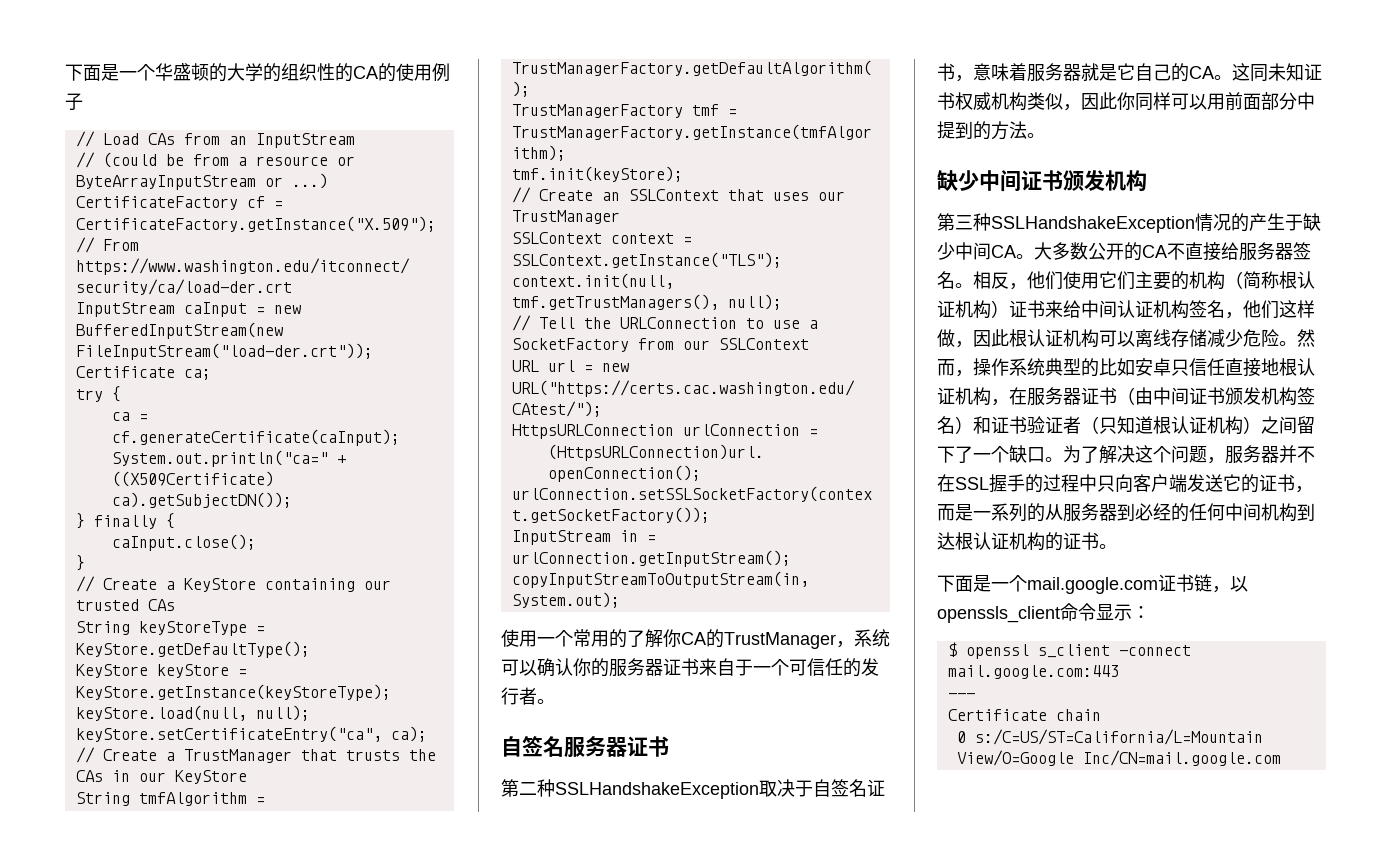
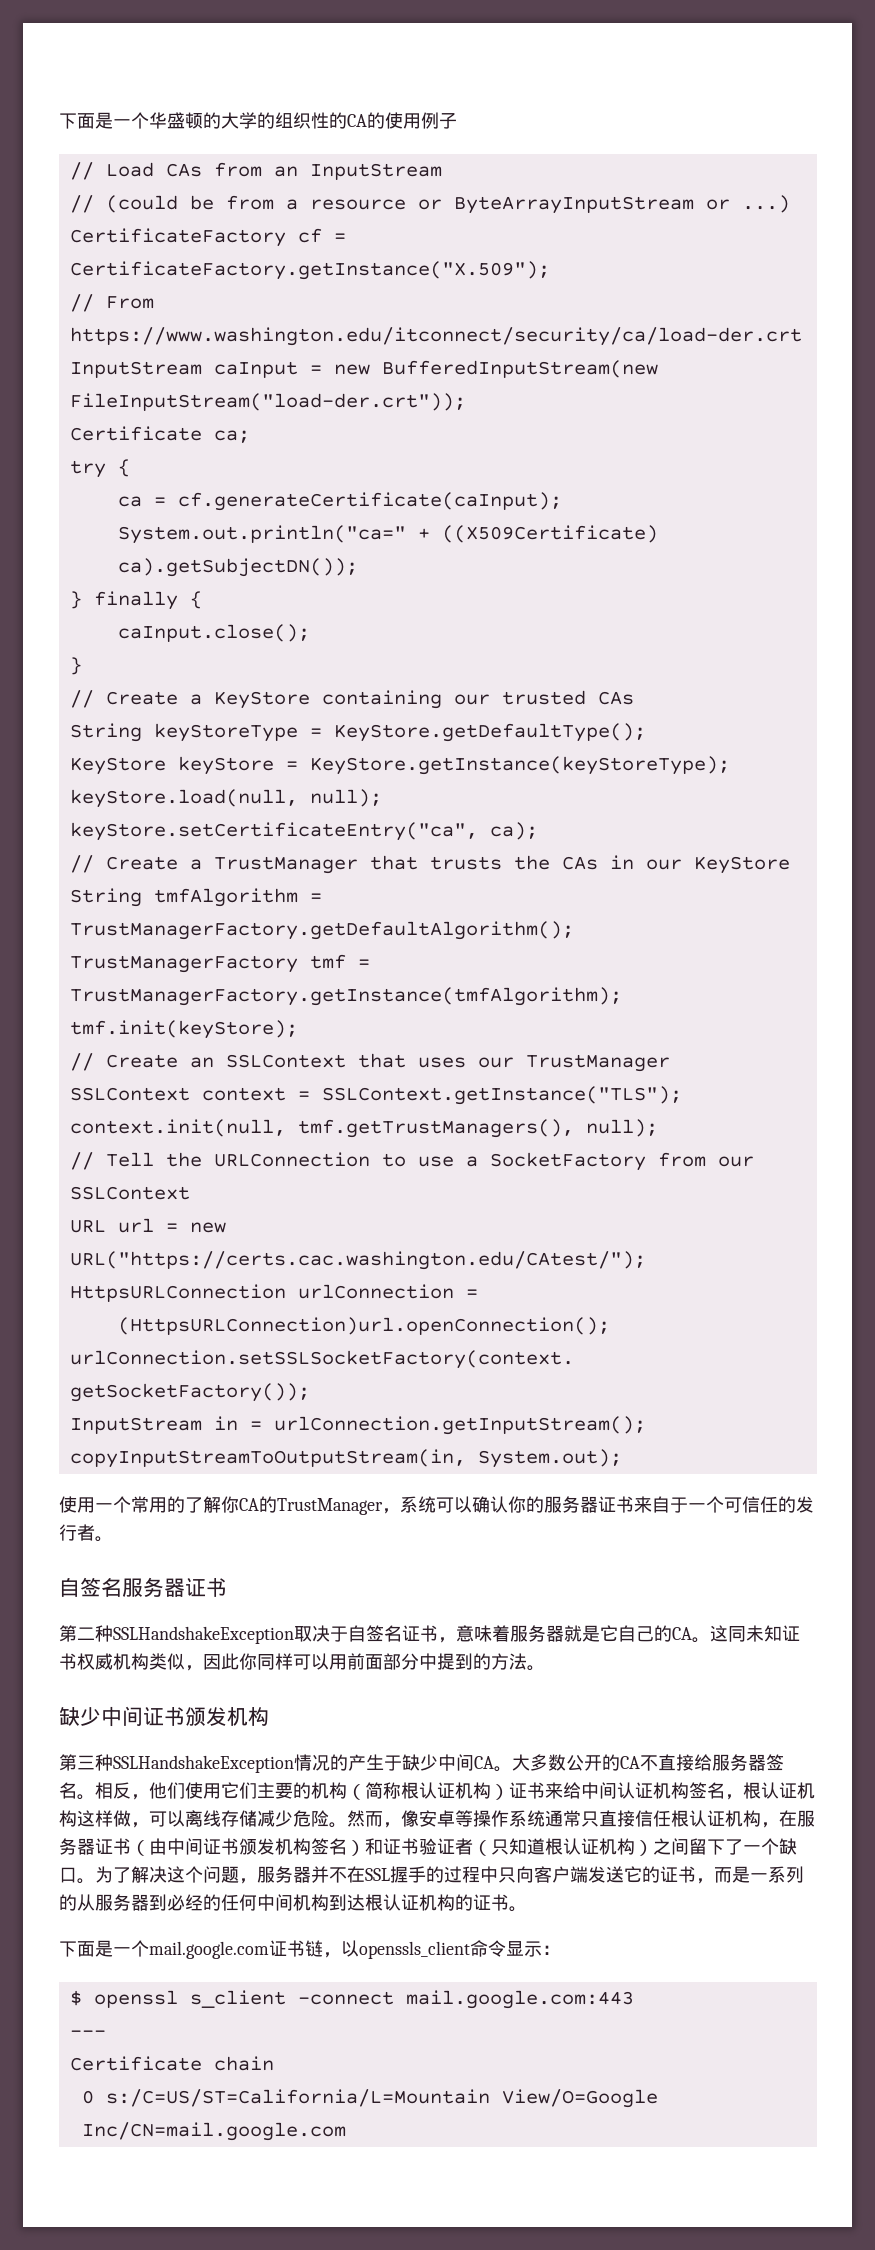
- 相反，他们使用它们主要的机构（简称根认证机构）证书来给中间认证机构签名，他们这样做，因此根认证机构可以离线存储减少危险。
+ 相反，他们使用它们主要的机构（简称根认证机构）证书来给中间认证机构签名，根认证机构这样做，可以离线存储减少危险。
- 然而，操作系统典型的比如安卓只信任直接地根认证机构，在服务器证书（由中间证书颁发机构签名）和证书验证者（只知道根认证机构）之间留下了一个缺口。
+ 然而，像安卓等操作系统通常只直接信任根认证机构，在服务器证书（由中间证书颁发机构签名）和证书验证者（只知道根认证机构）之间留下了一个缺口。

